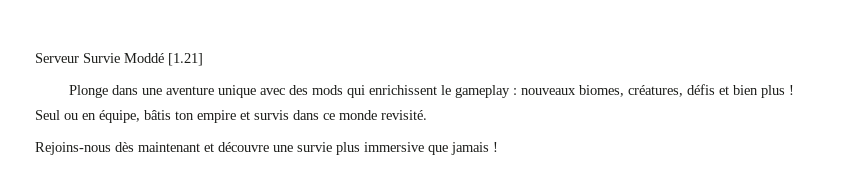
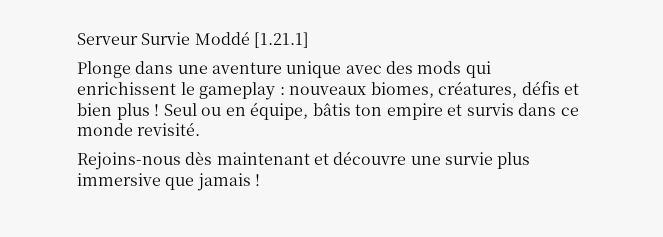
- Serveur Survie Moddé [1.21]
+ Serveur Survie Moddé [1.21.1]

